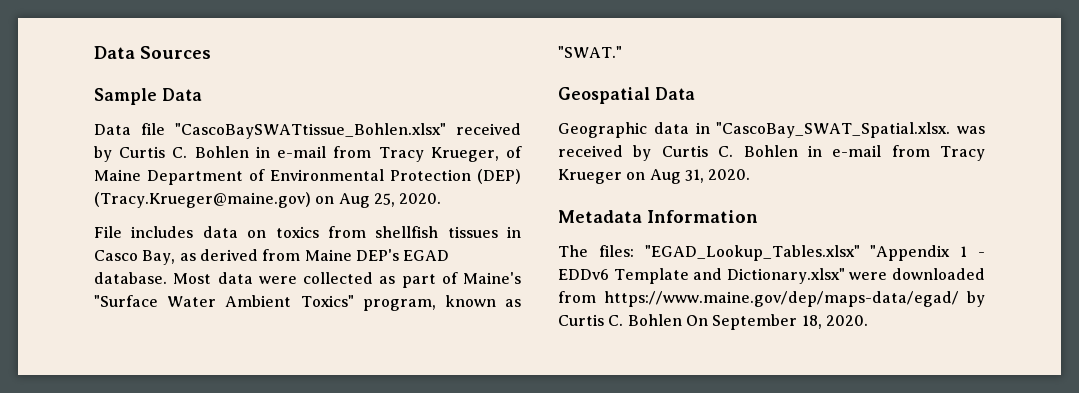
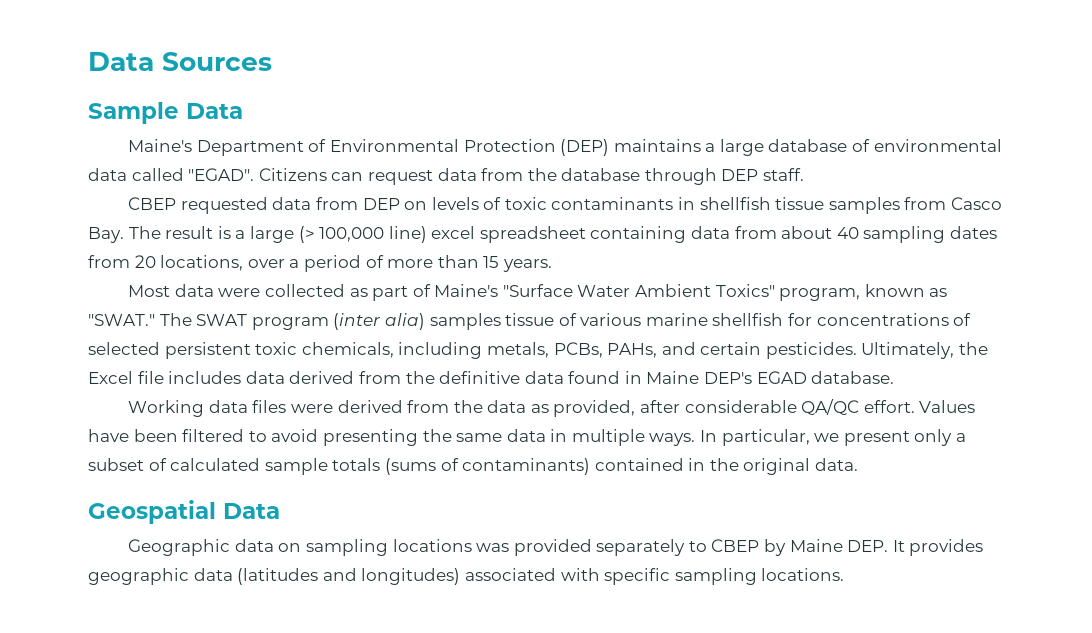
- Data file "CascoBaySWATtissue_Bohlen.xlsx" received by Curtis C. Bohlen in e-mail from Tracy Krueger, of Maine Department of Environmental Protection (DEP) (Tracy.Krueger@maine.gov) on Aug 25, 2020.
- File includes data on toxics from shellfish tissues in Casco Bay, as derived from Maine DEP's EGAD database. Most data were collected as part of Maine's "Surface Water Ambient Toxics" program, known as "SWAT."
+ Maine's Department of Environmental Protection (DEP) maintains a large database of environmental data called "EGAD". Citizens can request data from the database through DEP staff.
+ CBEP requested data from DEP on levels of toxic contaminants in shellfish tissue samples from Casco Bay. The result is a large (> 100,000 line) excel spreadsheet containing data from about 40 sampling dates from 20 locations, over a period of more than 15 years.
+ Most data were collected as part of Maine's "Surface Water Ambient Toxics" program, known as "SWAT." The SWAT program (inter alia) samples tissue of various marine shellfish for concentrations of selected persistent toxic chemicals, including metals, PCBs, PAHs, and certain pesticides. Ultimately, the Excel file includes data derived from the definitive data found in Maine DEP's EGAD database.
+ Working data files were derived from the data as provided, after considerable QA/QC effort. Values have been filtered to avoid presenting the same data in multiple ways. In particular, we present only a subset of calculated sample totals (sums of contaminants) contained in the original data.
  Geospatial Data
- Geographic data in "CascoBay_SWAT_Spatial.xlsx. was received by Curtis C. Bohlen in e-mail from Tracy Krueger on Aug 31, 2020.
- Metadata Information
- The files: "EGAD_Lookup_Tables.xlsx" "Appendix 1 - EDDv6 Template and Dictionary.xlsx" were downloaded from https://www.maine.gov/dep/maps-data/egad/ by Curtis C. Bohlen On September 18, 2020.
+ Geographic data on sampling locations was provided separately to CBEP by Maine DEP. It provides geographic data (latitudes and longitudes) associated with specific sampling locations.

